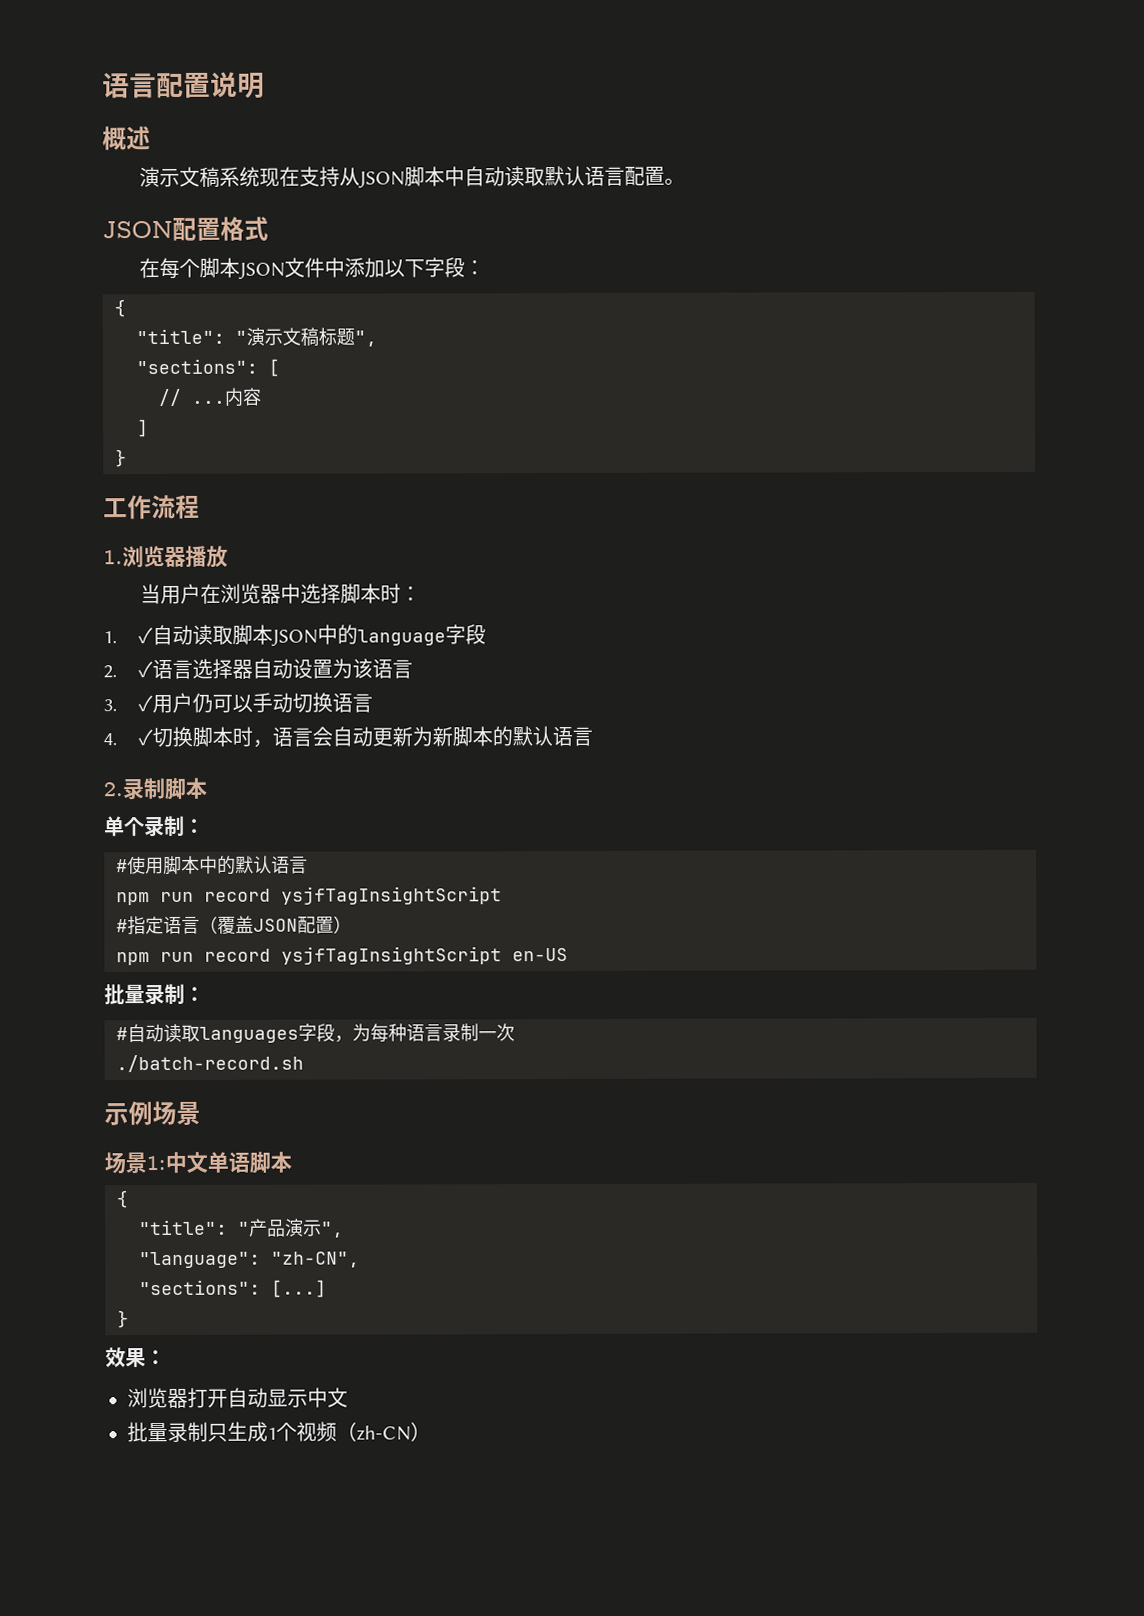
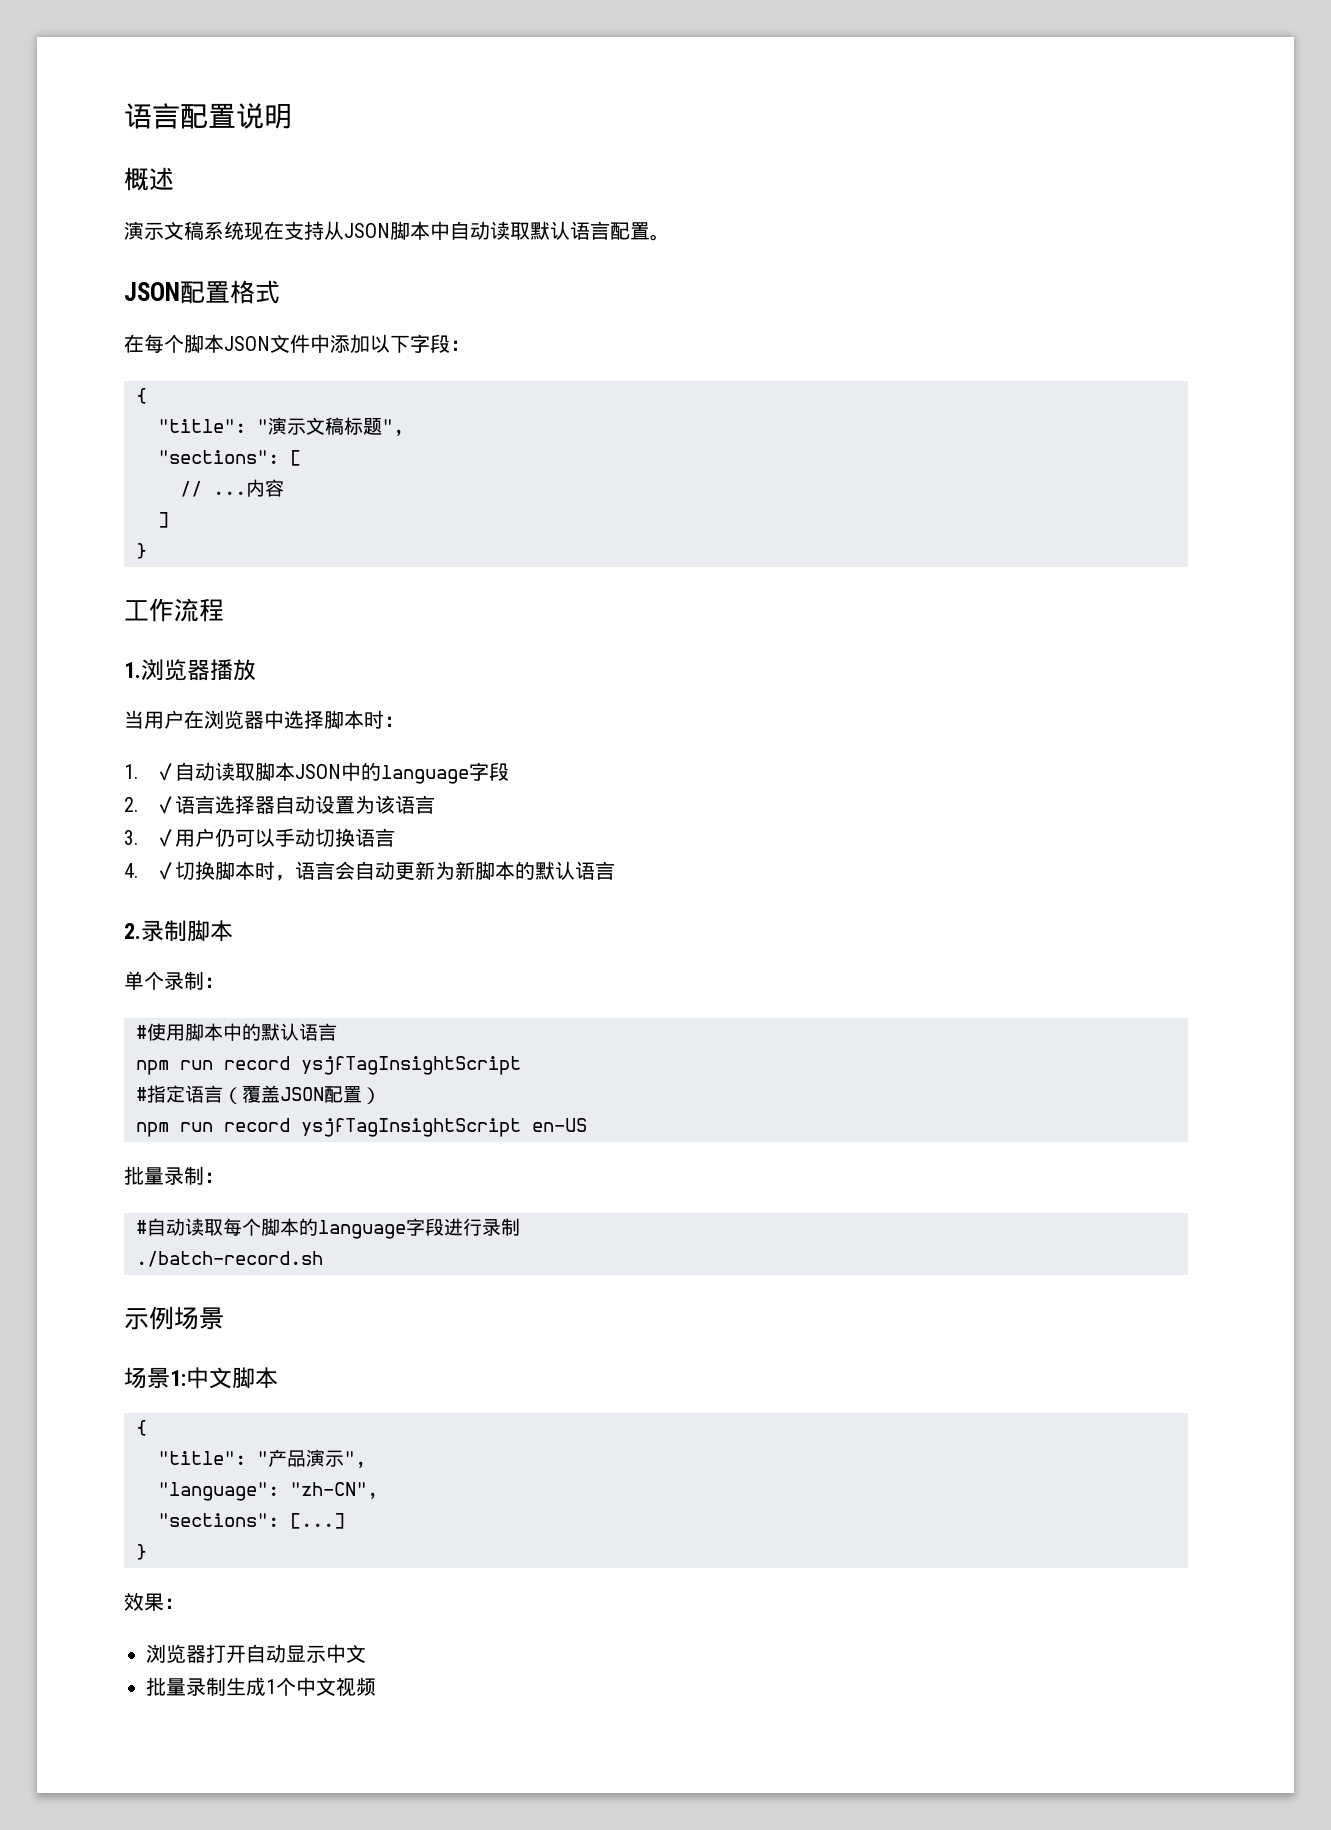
- #自动读取languages字段，为每种语言录制一次
+ #自动读取每个脚本的language字段进行录制
- 场景1:中文单语脚本
+ 场景1:中文脚本
- 批量录制只生成1个视频（zh-CN）
+ 批量录制生成1个中文视频

